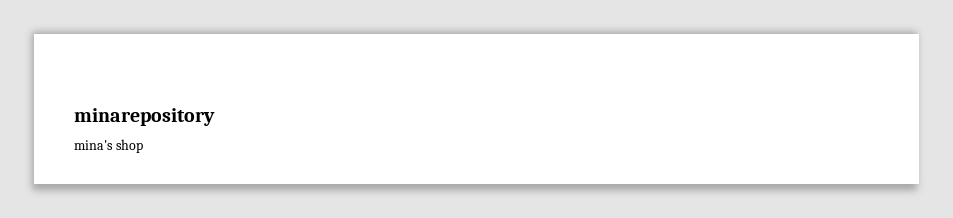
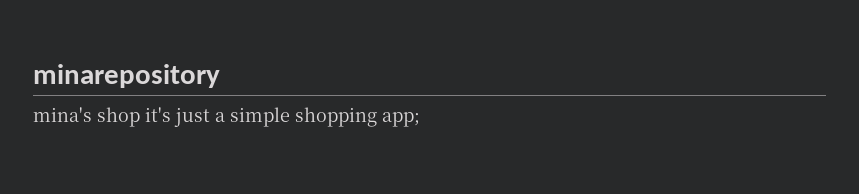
- mina's shop
+ mina's shop it's just a simple shopping app;

